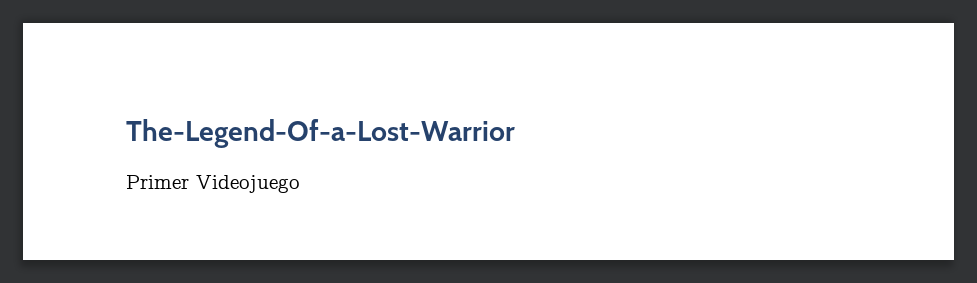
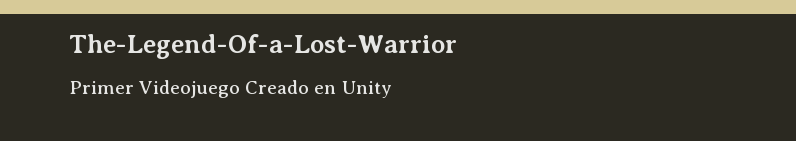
- Primer Videojuego
+ Primer Videojuego Creado en Unity

